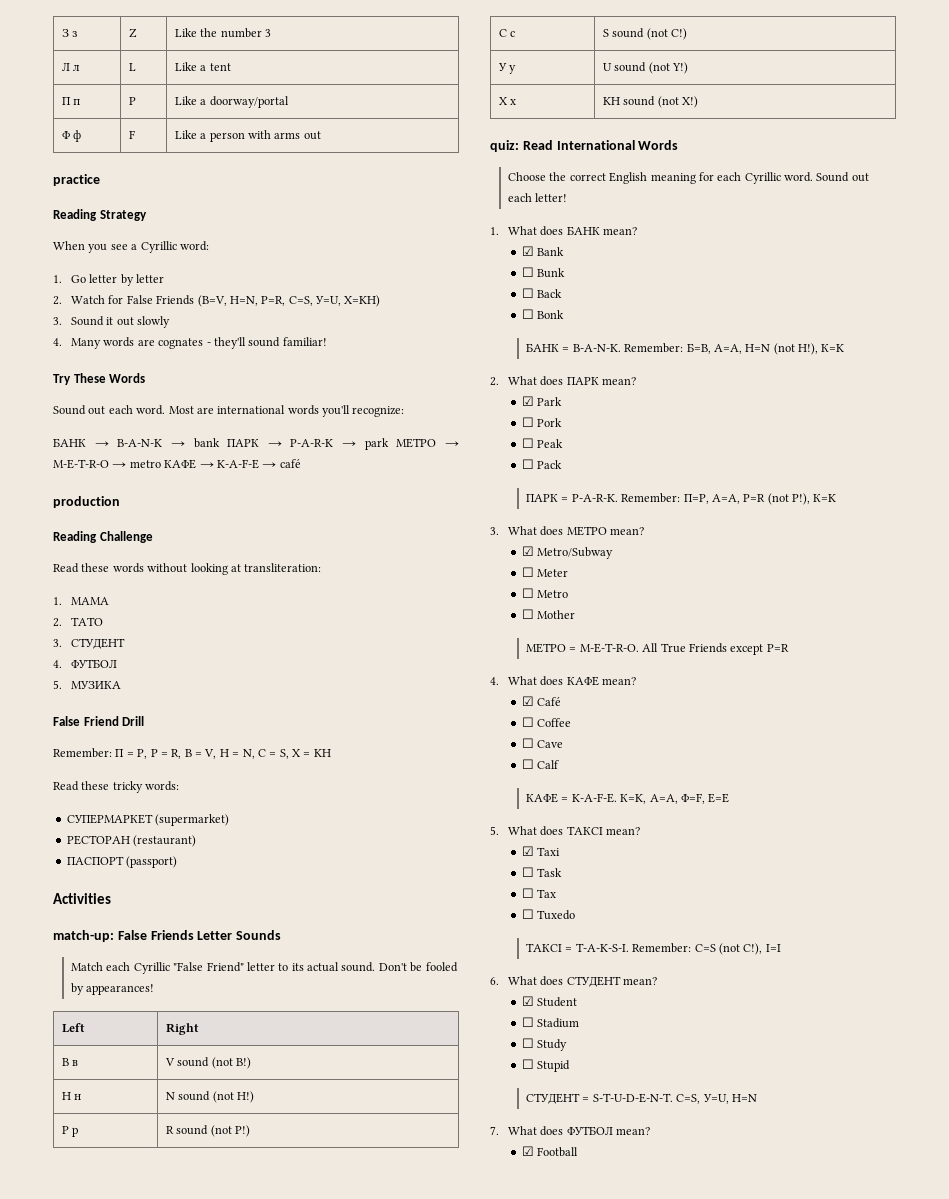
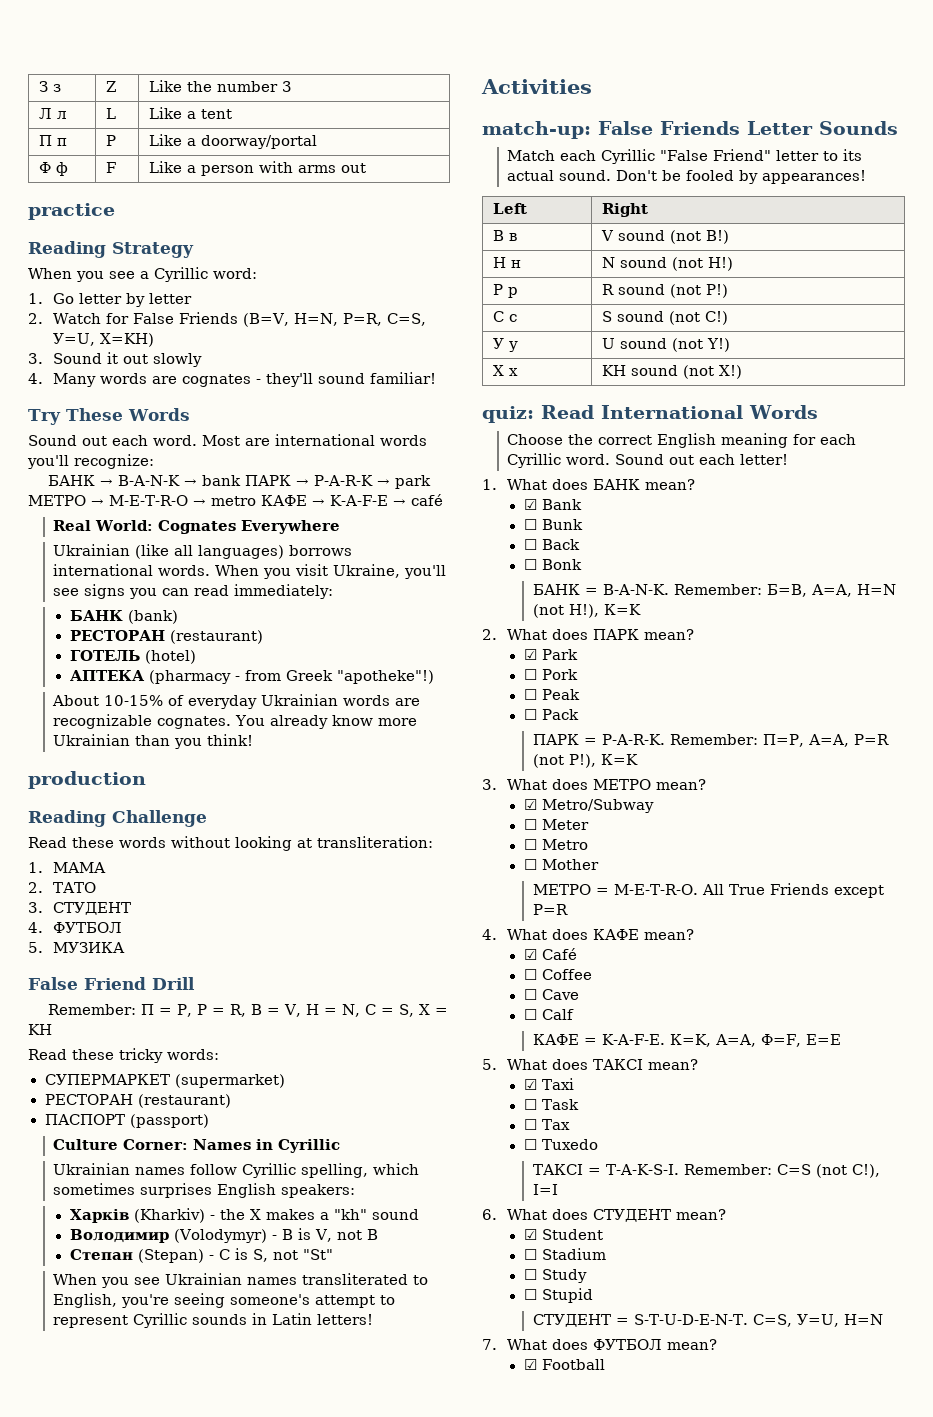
+ Real World: Cognates Everywhere
+ Ukrainian (like all languages) borrows international words. When you visit Ukraine, you'll see signs you can read immediately:
+ БАНК (bank)
+ РЕСТОРАН (restaurant)
+ ГОТЕЛЬ (hotel)
+ АПТЕКА (pharmacy - from Greek "apotheke"!)
+ About 10-15% of everyday Ukrainian words are recognizable cognates. You already know more Ukrainian than you think!
+ Culture Corner: Names in Cyrillic
+ Ukrainian names follow Cyrillic spelling, which sometimes surprises English speakers:
+ Харків (Kharkiv) - the Х makes a "kh" sound
+ Володимир (Volodymyr) - В is V, not B
+ Степан (Stepan) - С is S, not "St"
+ When you see Ukrainian names transliterated to English, you're seeing someone's attempt to represent Cyrillic sounds in Latin letters!

